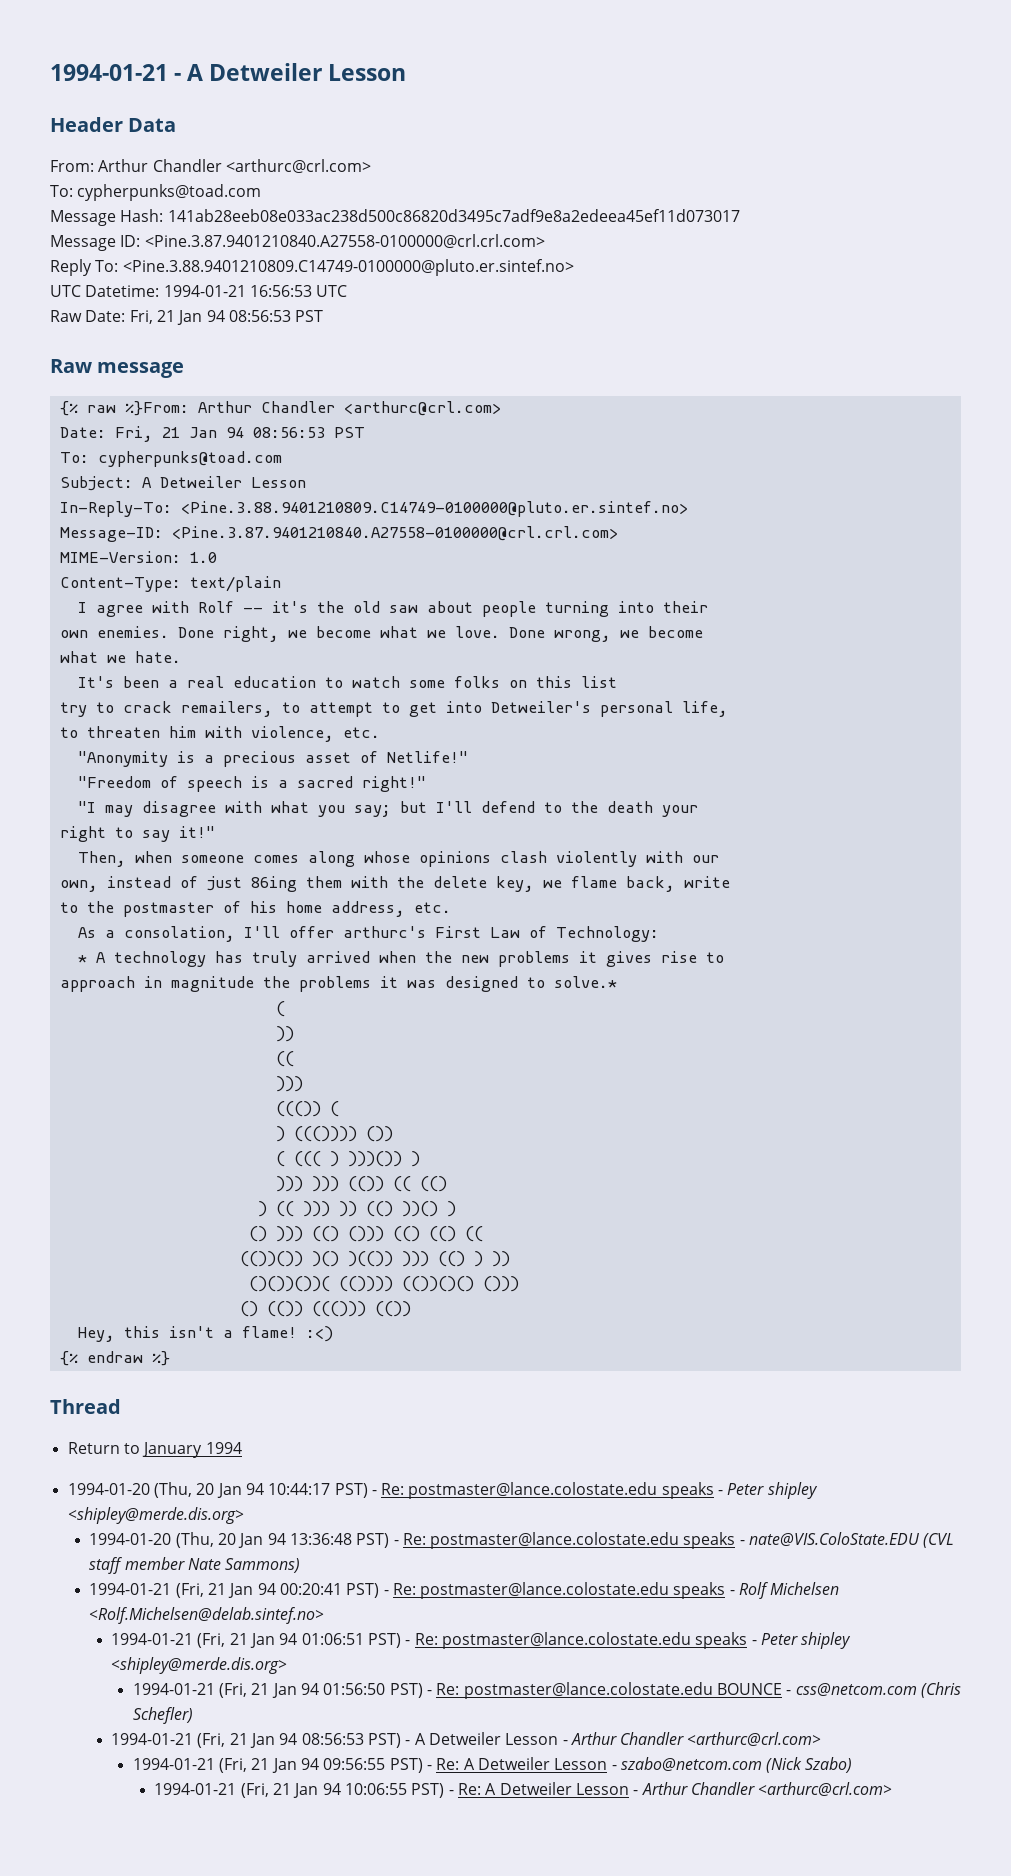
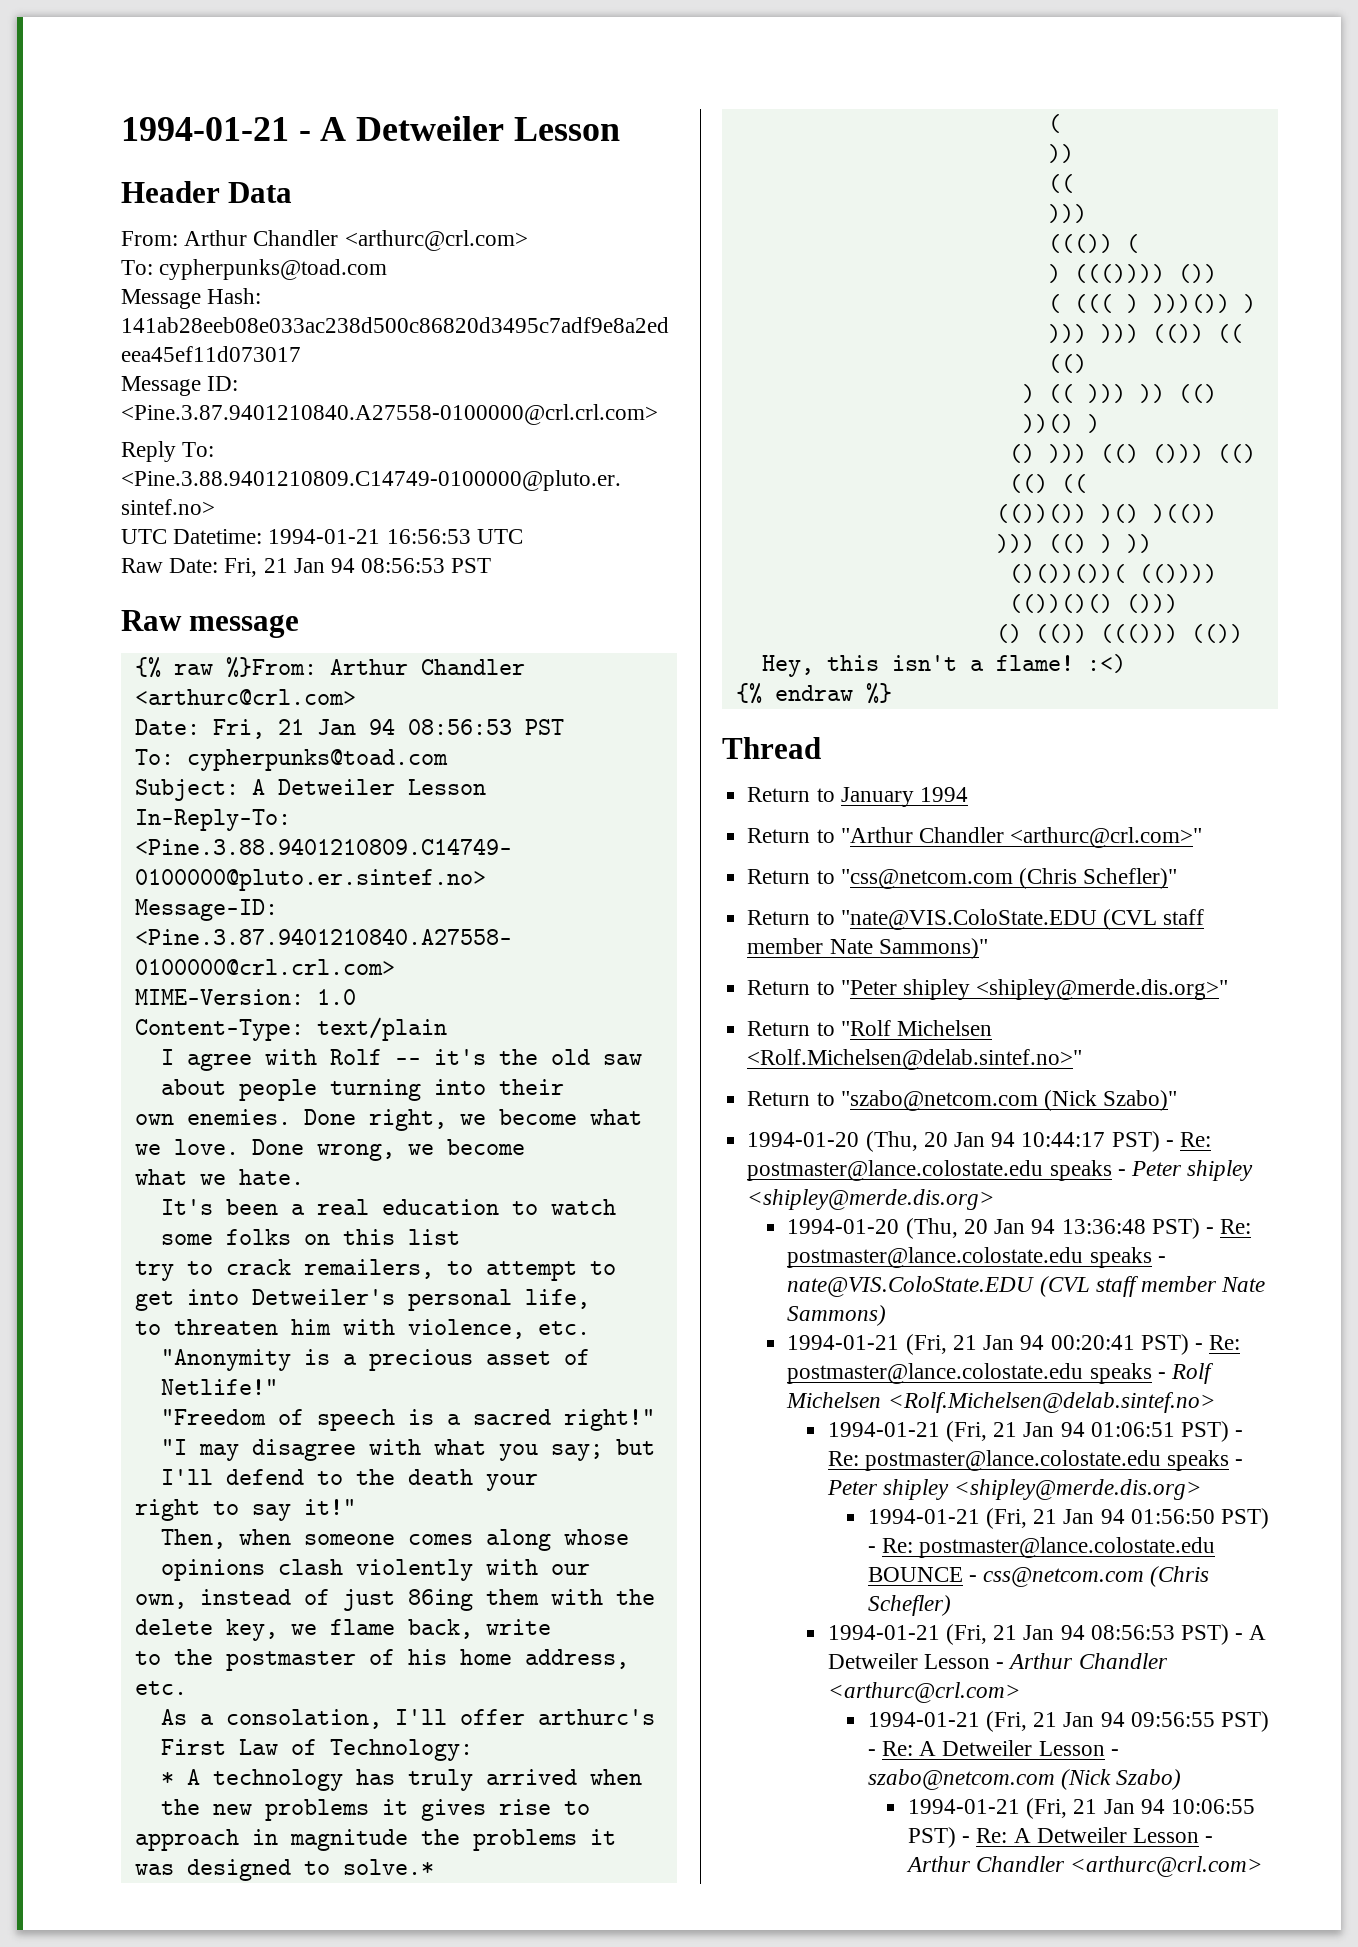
+ Return to "Arthur Chandler <arthurc@crl.com>"
+ Return to "css@netcom.com (Chris Schefler)"
+ Return to "nate@VIS.ColoState.EDU (CVL staff member Nate Sammons)"
+ Return to "Peter shipley <shipley@merde.dis.org>"
+ Return to "Rolf Michelsen <Rolf.Michelsen@delab.sintef.no>"
+ Return to "szabo@netcom.com (Nick Szabo)"

